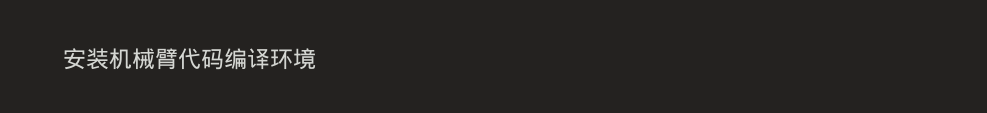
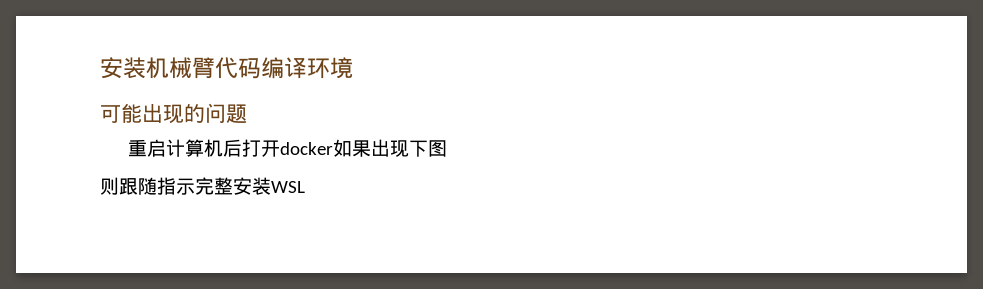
+ 可能出现的问题
+ 重启计算机后打开docker如果出现下图
+ 则跟随指示完整安装WSL

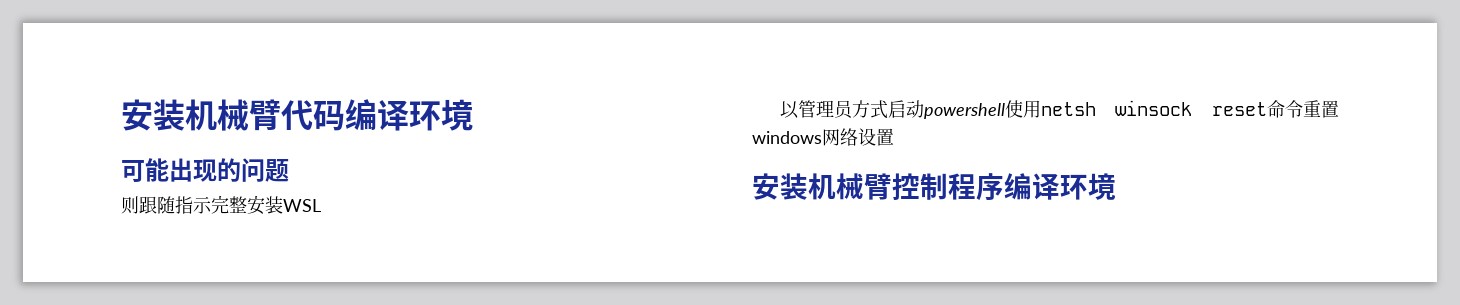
- 重启计算机后打开docker如果出现下图
+ 以管理员方式启动powershell使用netsh winsock reset命令重置windows网络设置
+ 安装机械臂控制程序编译环境

